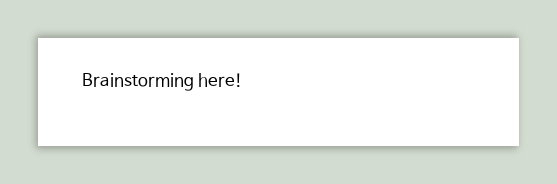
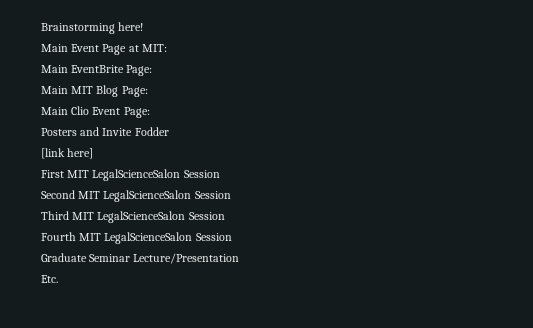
+ Main Event Page at MIT:
+ Main EventBrite Page:
+ Main MIT Blog Page:
+ Main Clio Event Page:
+ Posters and Invite Fodder
+ [link here]
+ First MIT LegalScienceSalon Session
+ Second MIT LegalScienceSalon Session
+ Third MIT LegalScienceSalon Session
+ Fourth MIT LegalScienceSalon Session
+ Graduate Seminar Lecture/Presentation
+ Etc.

